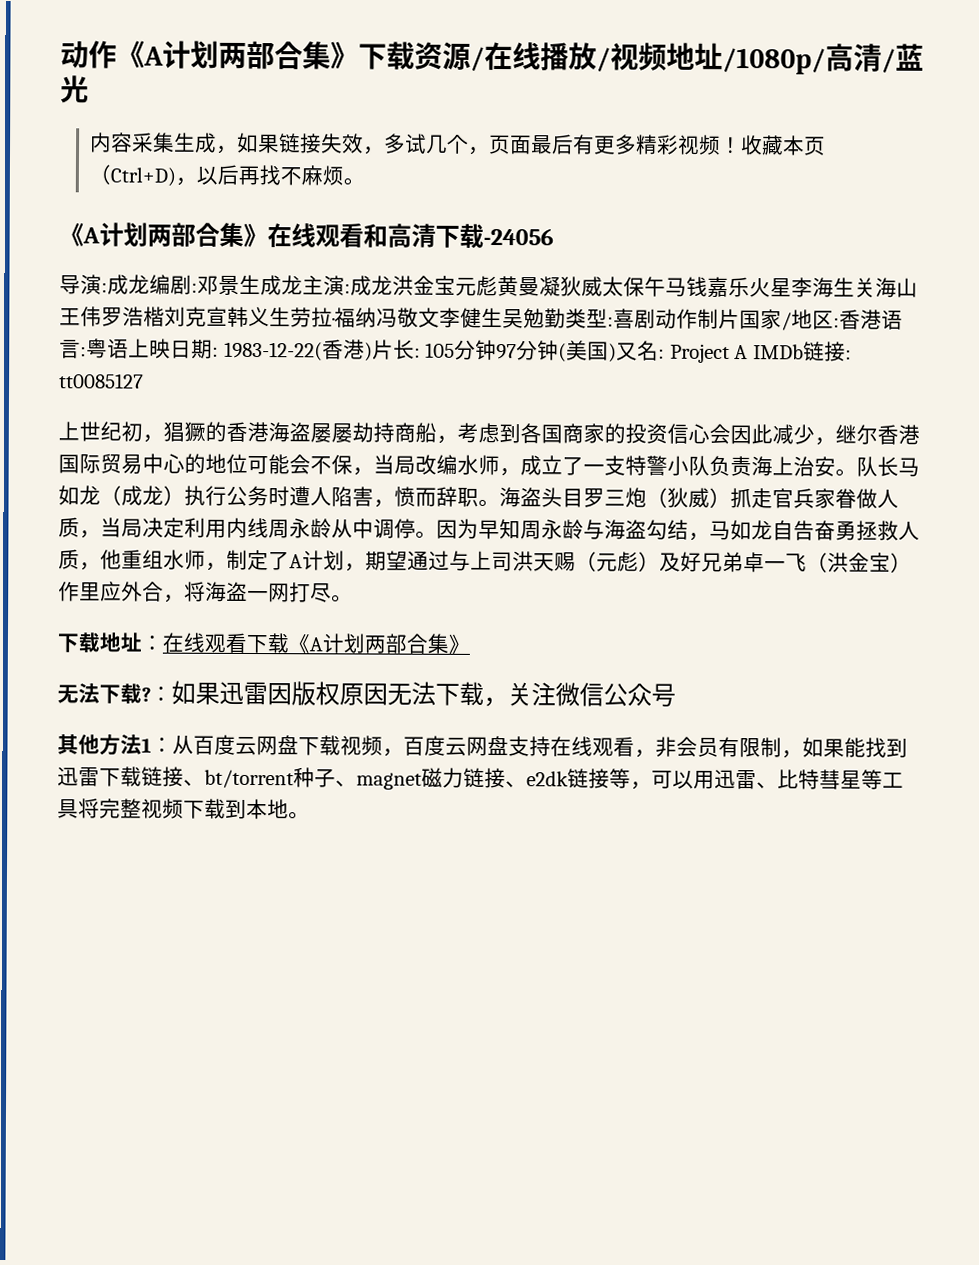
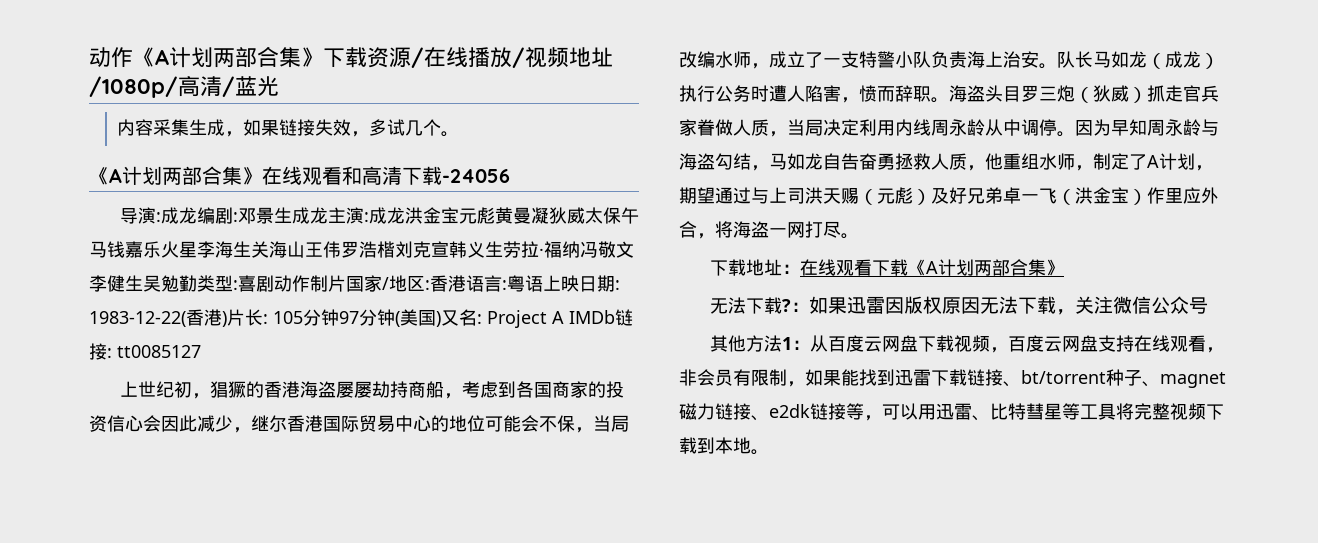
- 内容采集生成，如果链接失效，多试几个，页面最后有更多精彩视频！收藏本页（Ctrl+D)，以后再找不麻烦。
+ 内容采集生成，如果链接失效，多试几个。

